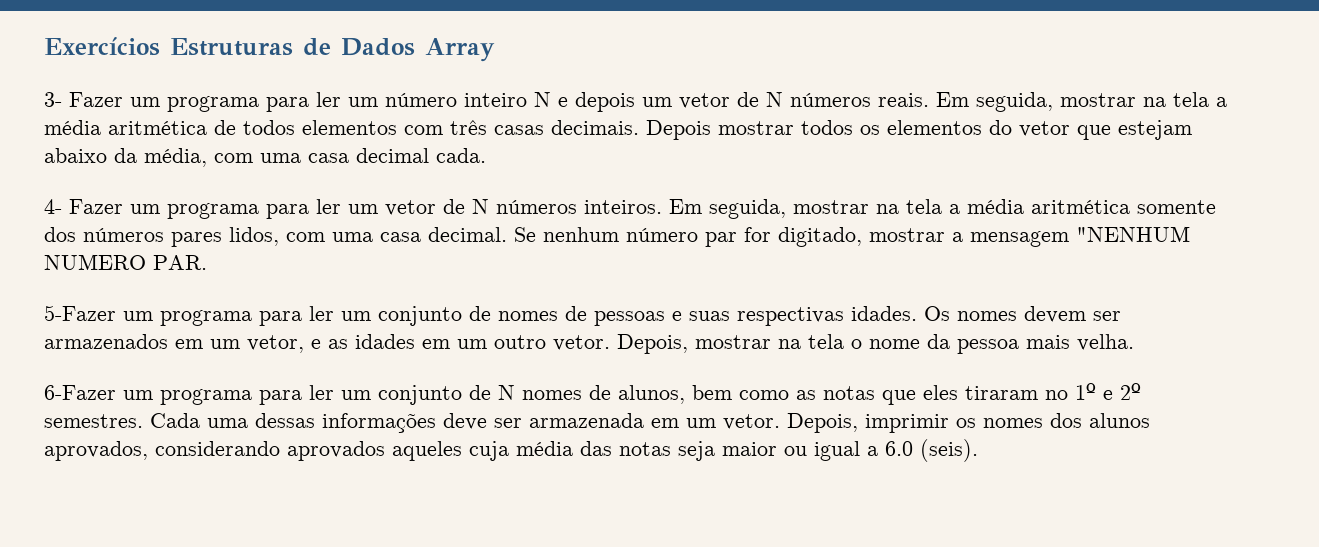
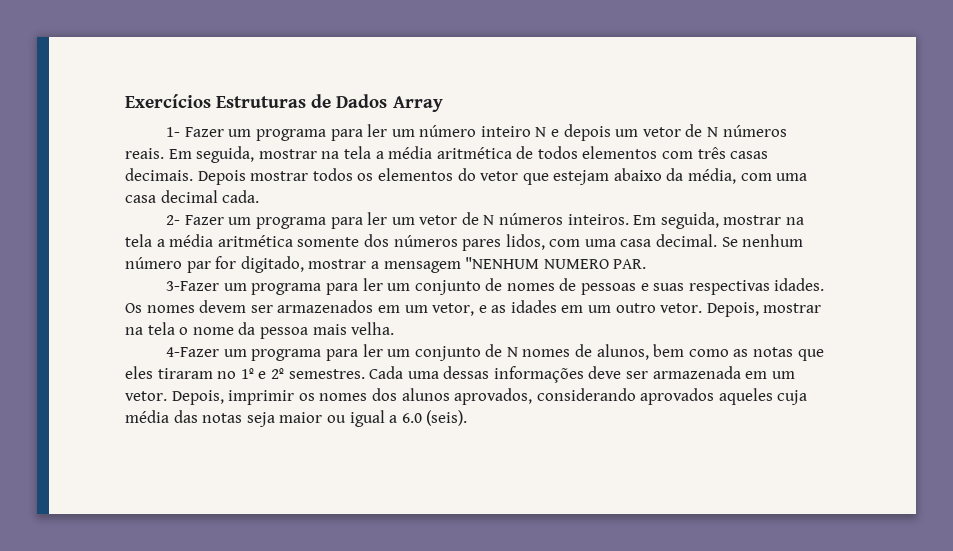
- 3- Fazer um programa para ler um número inteiro N e depois um vetor de N números reais.
+ 1- Fazer um programa para ler um número inteiro N e depois um vetor de N números reais.
- 4- Fazer um programa para ler um vetor de N números inteiros.
+ 2- Fazer um programa para ler um vetor de N números inteiros.
- 5-Fazer um programa para ler um conjunto de nomes de pessoas e suas respectivas idades.
+ 3-Fazer um programa para ler um conjunto de nomes de pessoas e suas respectivas idades.
- 6-Fazer um programa para ler um conjunto de N nomes de alunos, bem como as notas que eles tiraram no 1º e 2º semestres.
+ 4-Fazer um programa para ler um conjunto de N nomes de alunos, bem como as notas que eles tiraram no 1º e 2º semestres.

